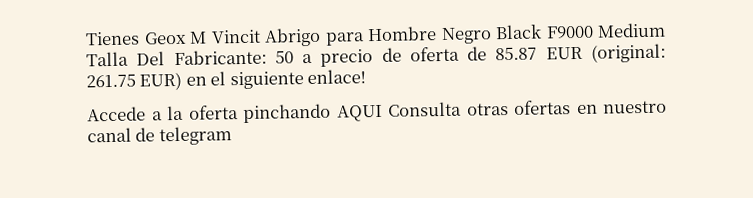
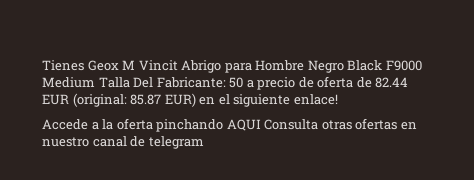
- Tienes Geox M Vincit Abrigo para Hombre Negro Black F9000 Medium Talla Del Fabricante: 50 a precio de oferta de 85.87 EUR (original: 261.75 EUR) en el siguiente enlace!
+ Tienes Geox M Vincit Abrigo para Hombre Negro Black F9000 Medium Talla Del Fabricante: 50 a precio de oferta de 82.44 EUR (original: 85.87 EUR) en el siguiente enlace!

